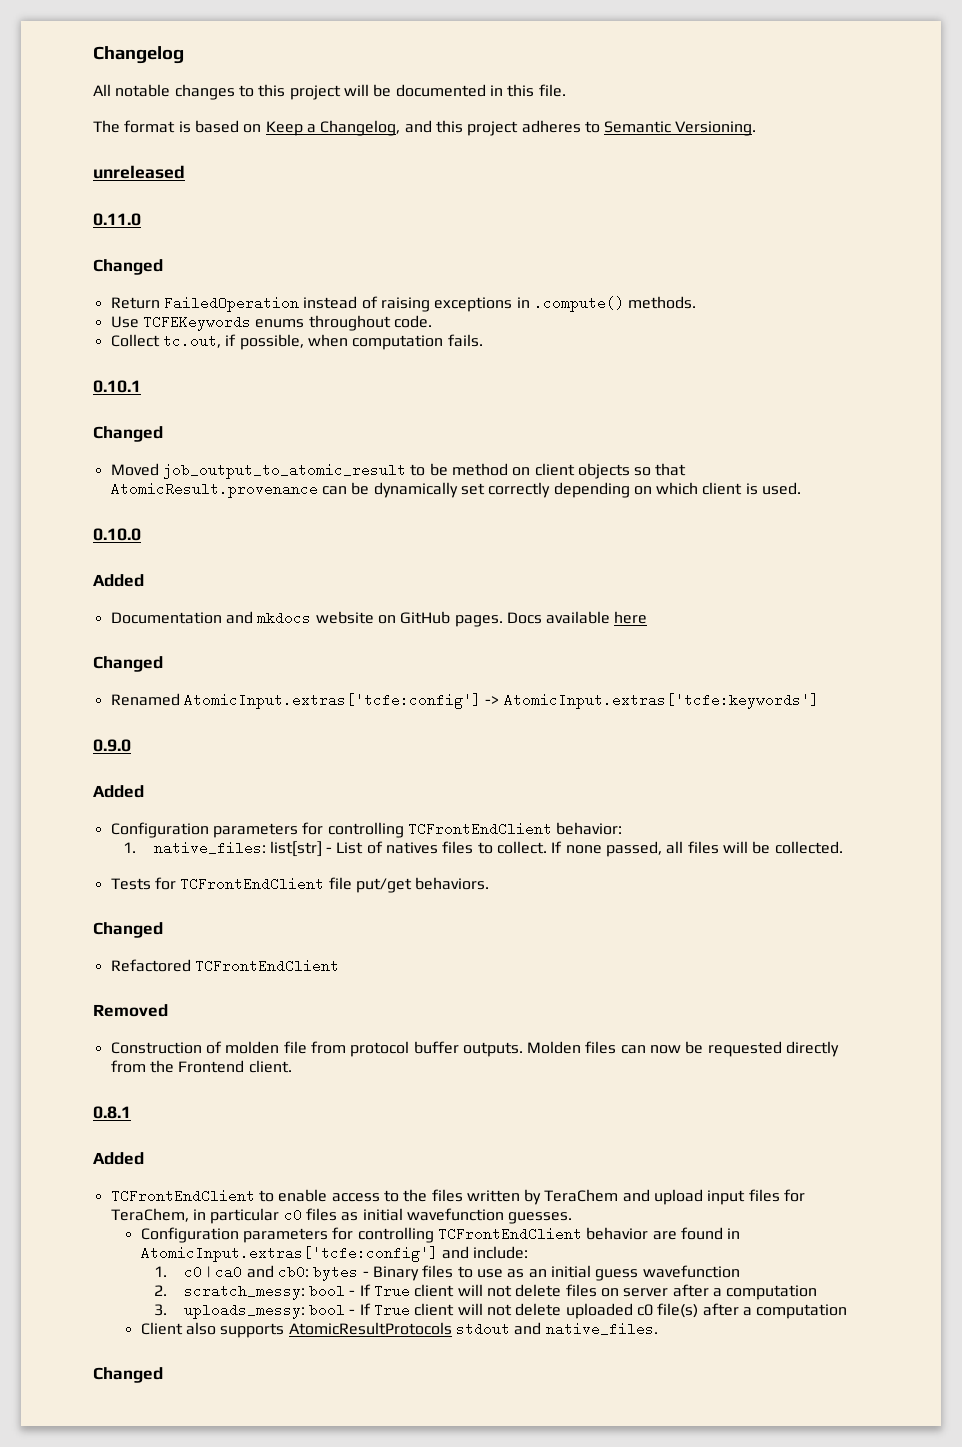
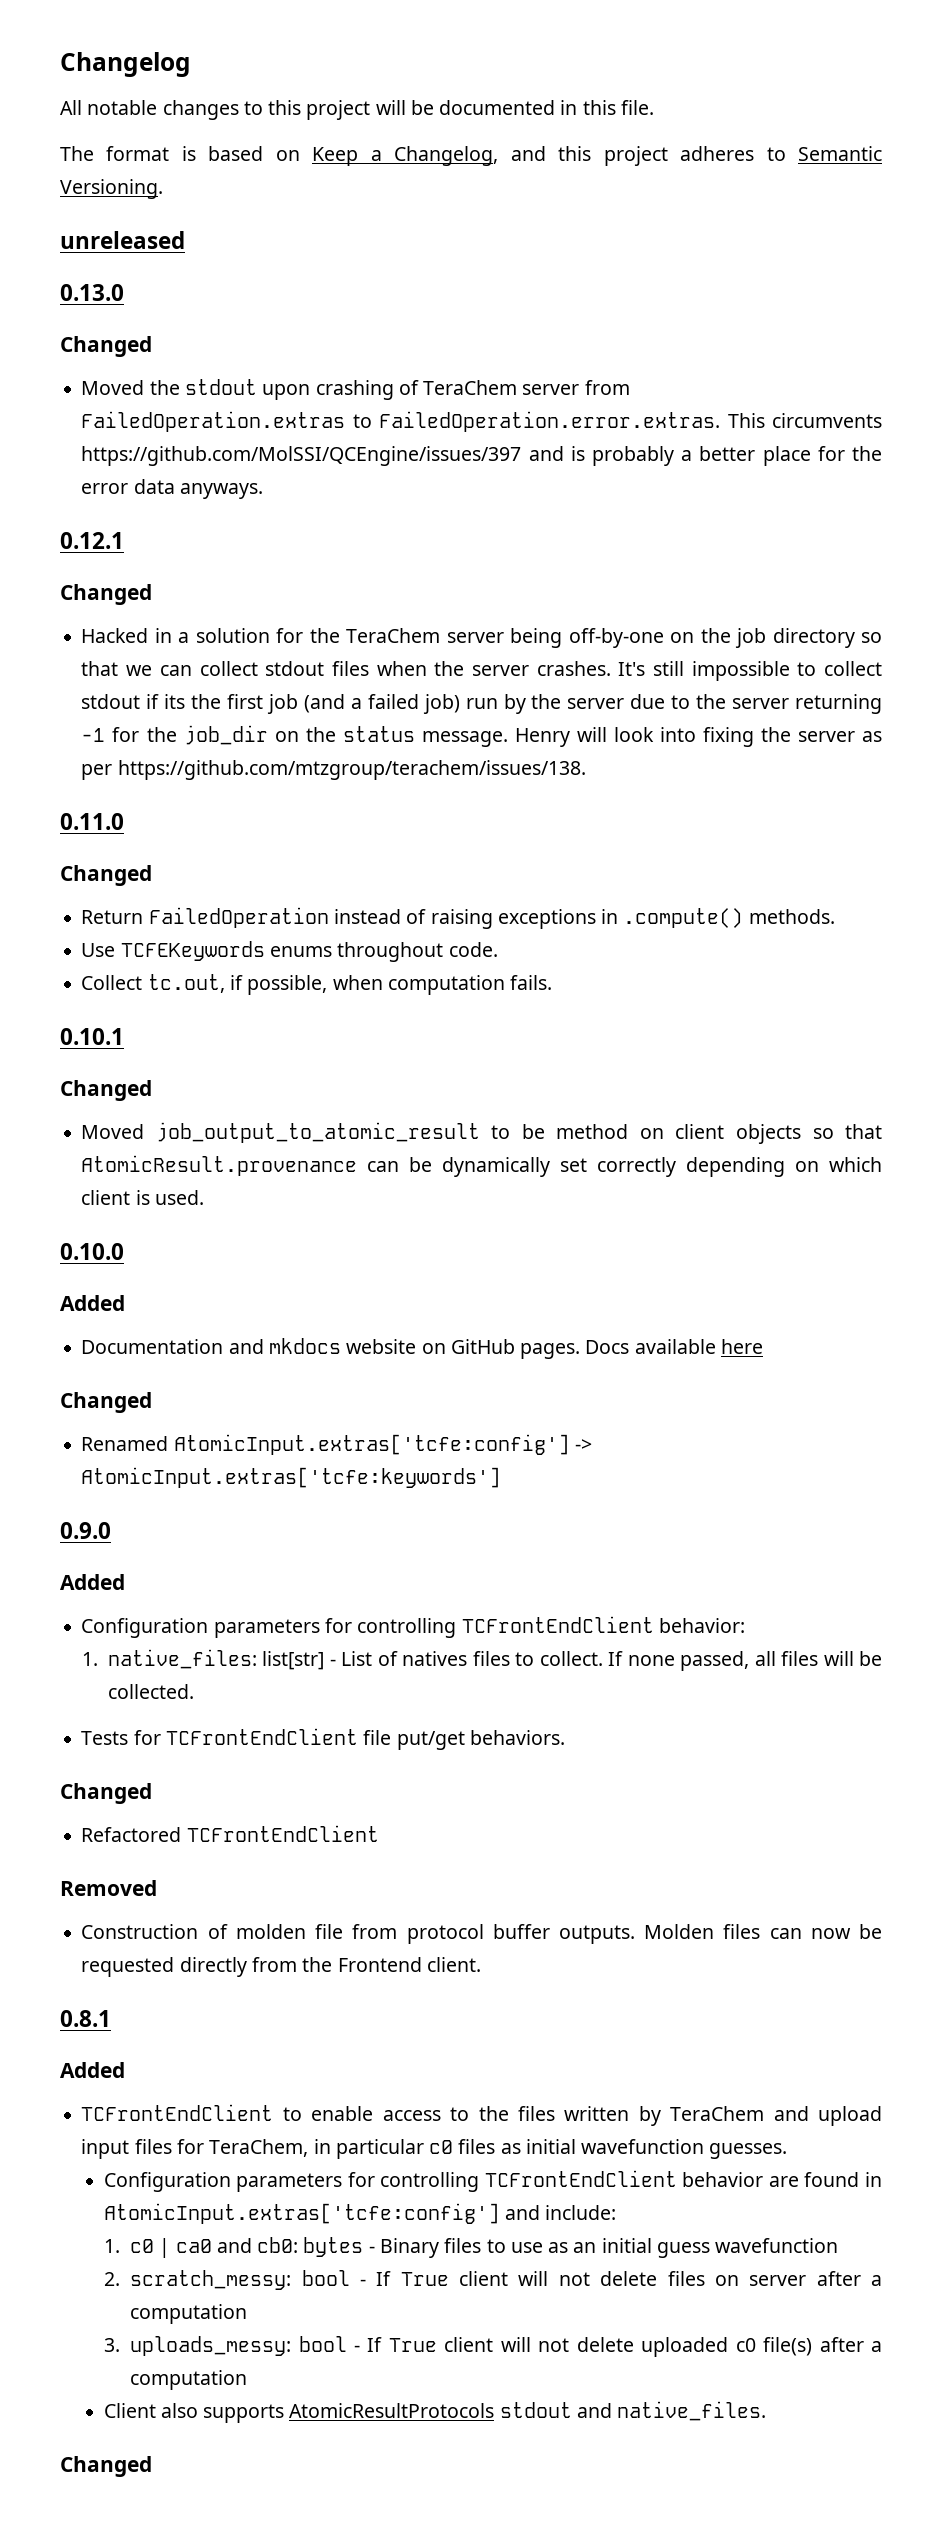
+ 0.13.0
+ Changed
+ Moved the stdout upon crashing of TeraChem server from FailedOperation.extras to FailedOperation.error.extras. This circumvents https://github.com/MolSSI/QCEngine/issues/397 and is probably a better place for the error data anyways.
+ 0.12.1
+ Changed
+ Hacked in a solution for the TeraChem server being off-by-one on the job directory so that we can collect stdout files when the server crashes. It's still impossible to collect stdout if its the first job (and a failed job) run by the server due to the server returning -1 for the job_dir on the status message. Henry will look into fixing the server as per https://github.com/mtzgroup/terachem/issues/138.

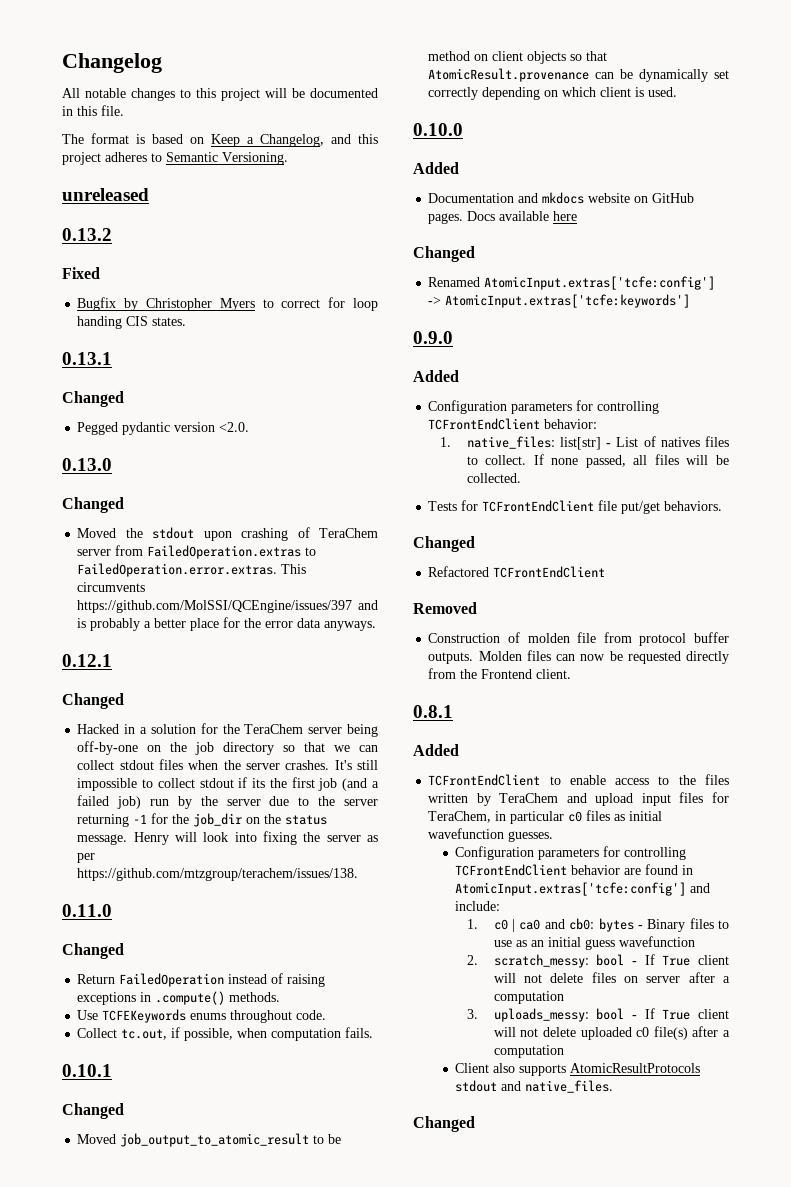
+ 0.13.2
+ Fixed
+ Bugfix by Christopher Myers to correct for loop handing CIS states.
+ 0.13.1
+ Changed
+ Pegged pydantic version <2.0.

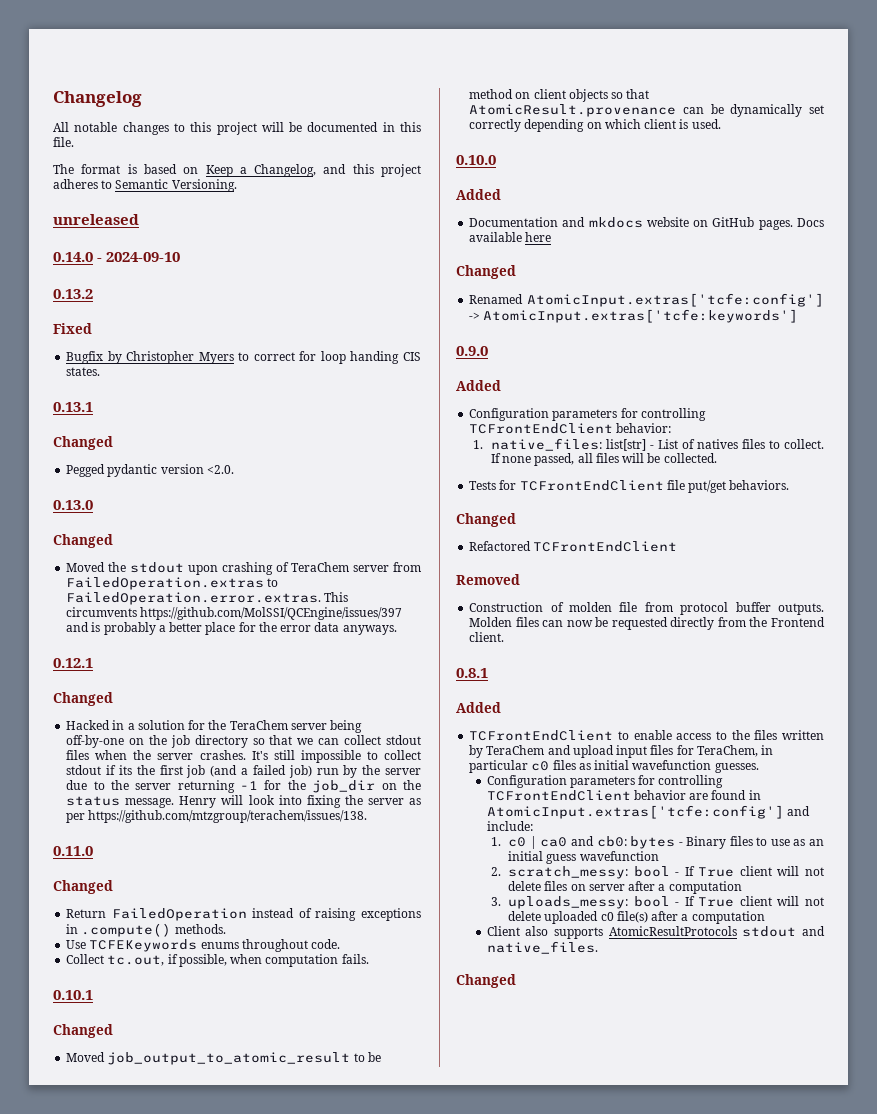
+ 0.14.0 - 2024-09-10

